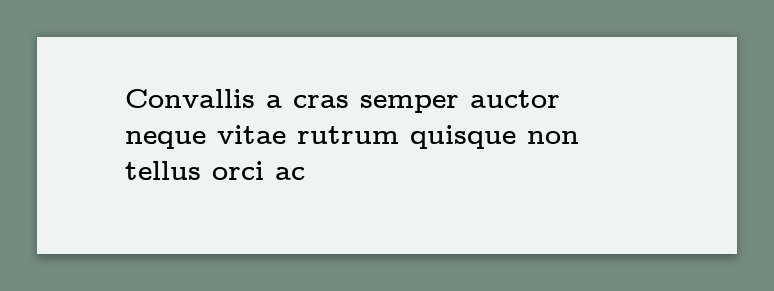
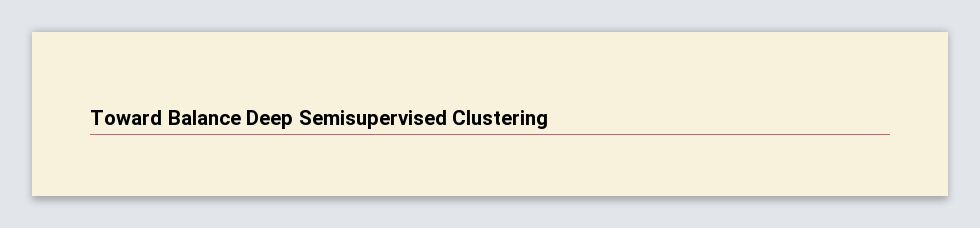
- Convallis a cras semper auctor neque vitae rutrum quisque non tellus orci ac
+ Toward Balance Deep Semisupervised Clustering

